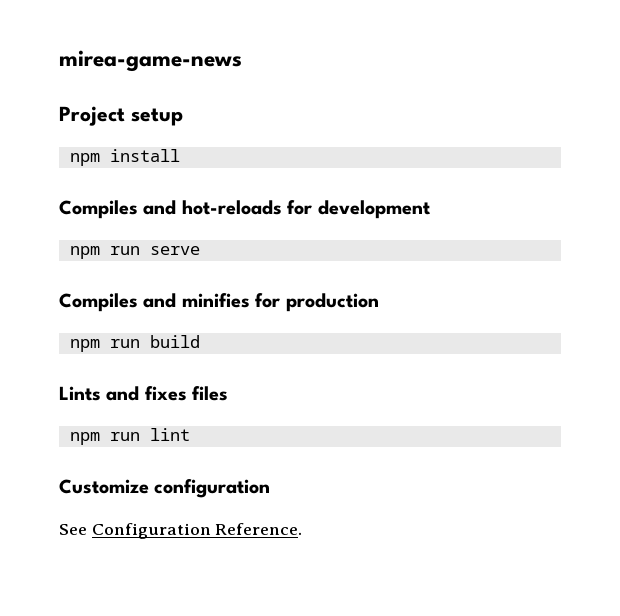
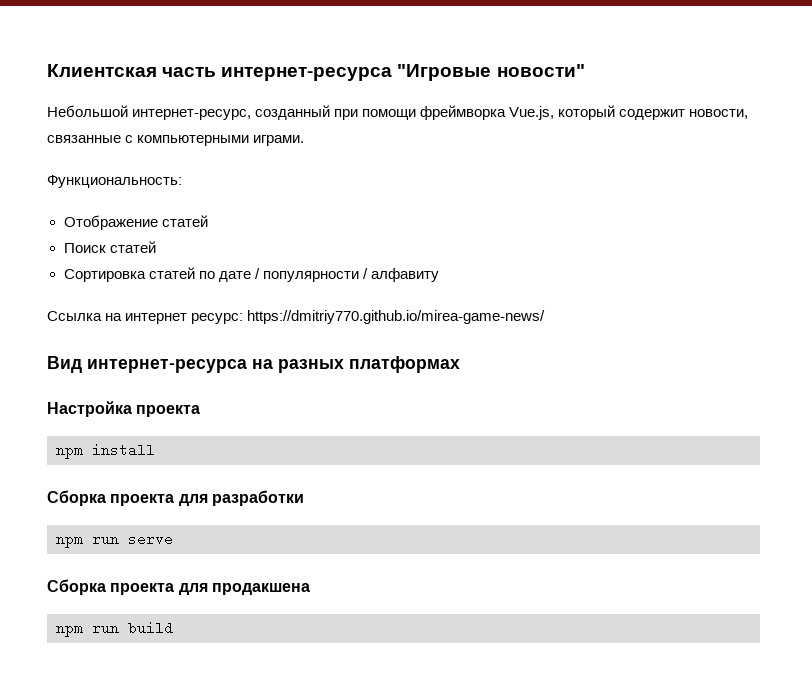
- mirea-game-news
- Project setup
+ Клиентская часть интернет-ресурса "Игровые новости"
+ Небольшой интернет-ресурс, созданный при помощи фреймворка Vue.js, который содержит новости, связанные с компьютерными играми.
+ Функциональность:
+ Отображение статей
+ Поиск статей
+ Сортировка статей по дате / популярности / алфавиту
+ Ссылка на интернет ресурс: https://dmitriy770.github.io/mirea-game-news/
+ Вид интернет-ресурса на разных платформах
+ Настройка проекта
  npm install
- Compiles and hot-reloads for development
+ Сборка проекта для разработки
  npm run serve
- Compiles and minifies for production
+ Сборка проекта для продакшена
  npm run build
- Lints and fixes files
- npm run lint
- Customize configuration
- See Configuration Reference.

